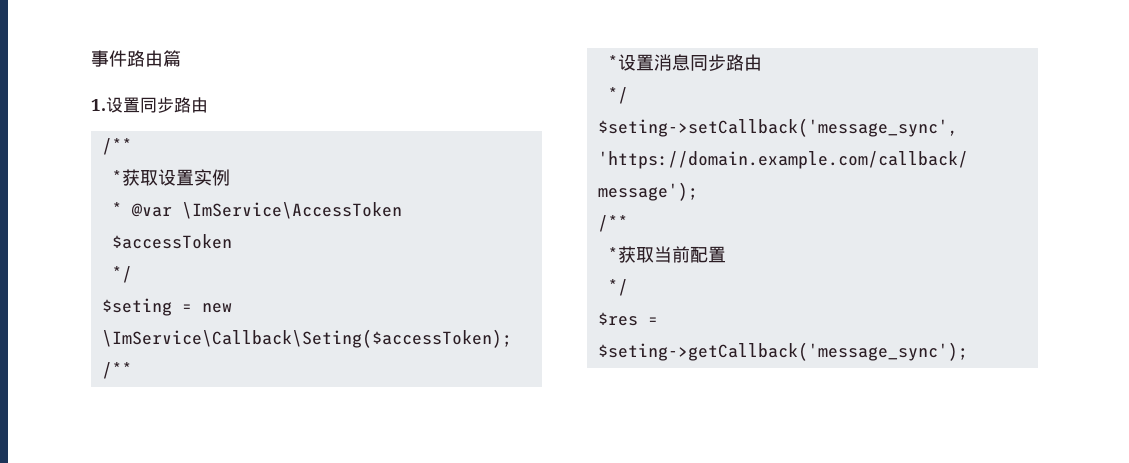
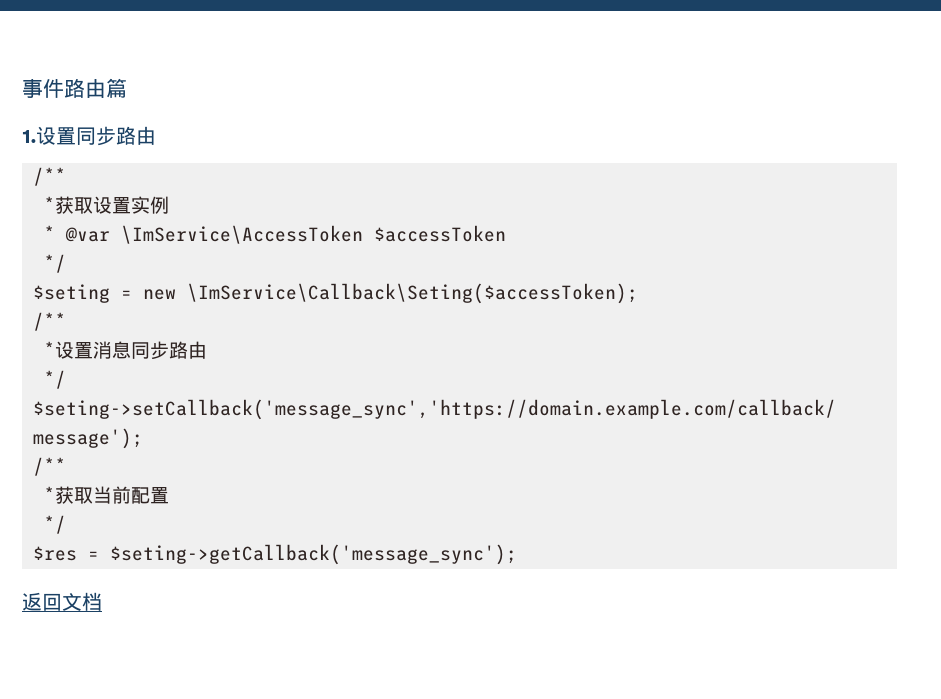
+ 返回文档

